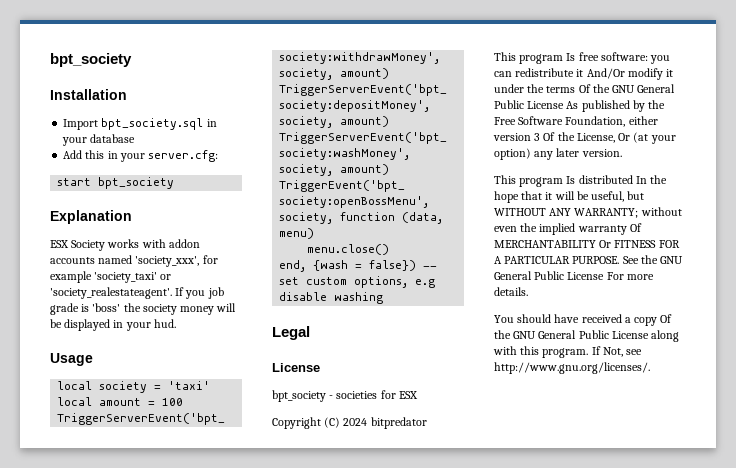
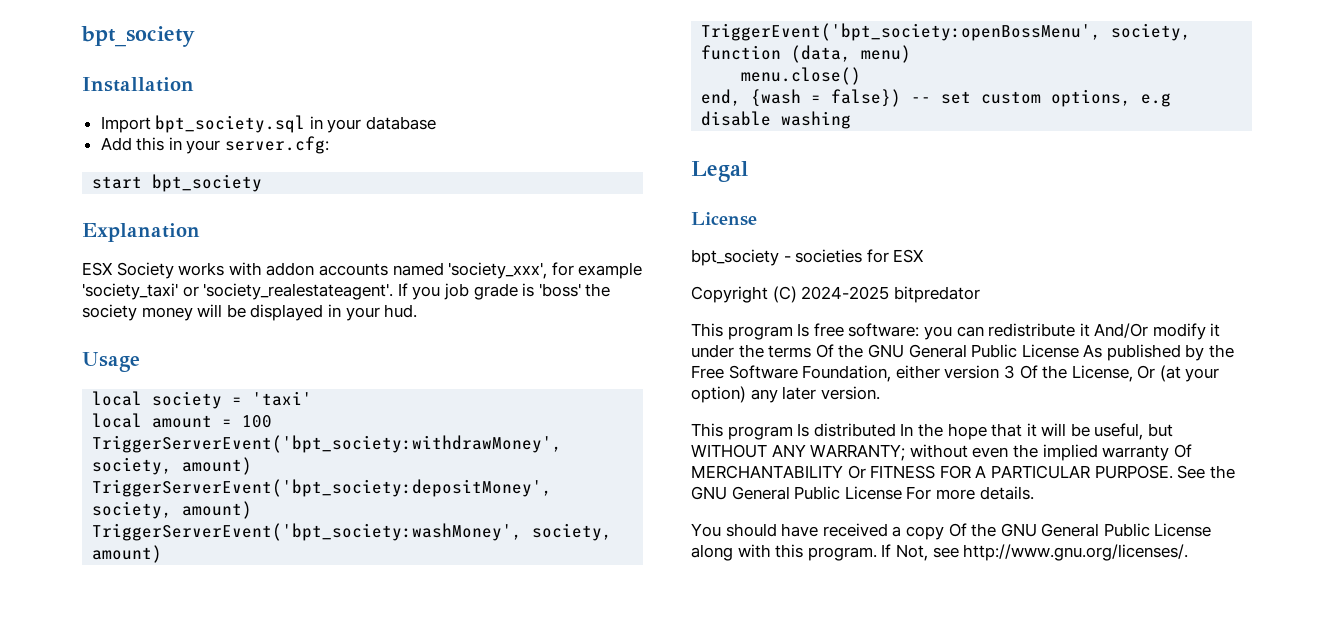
- Copyright (C) 2024 bitpredator
+ Copyright (C) 2024-2025 bitpredator

